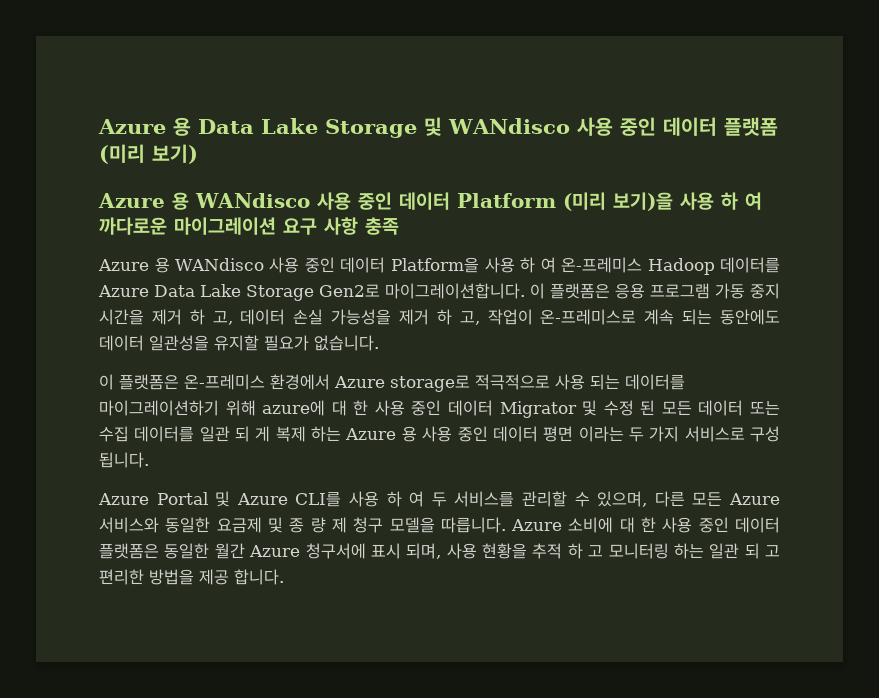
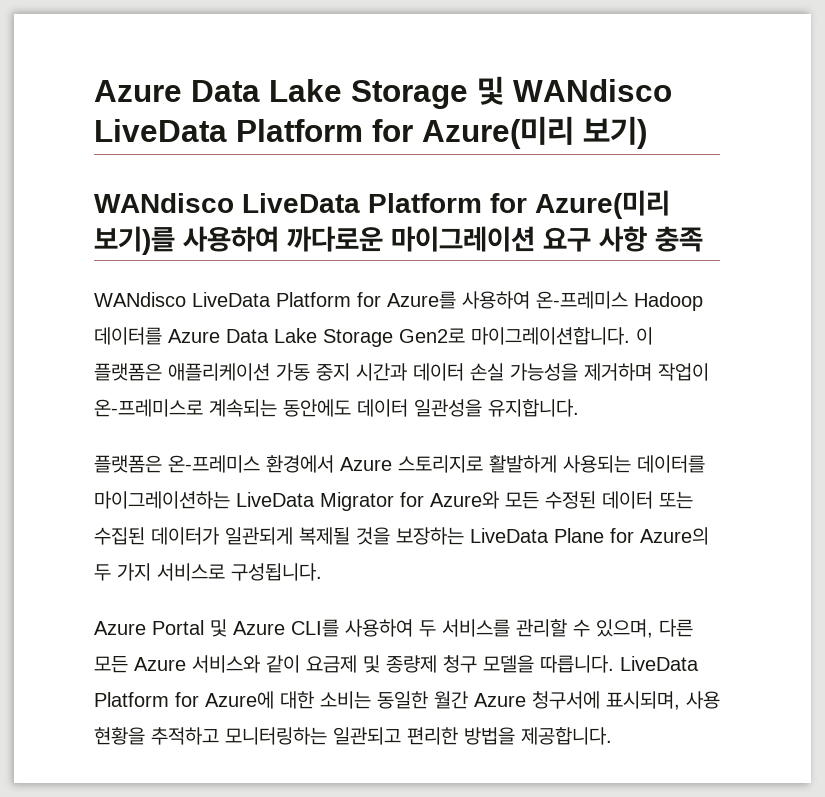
- Azure 용 Data Lake Storage 및 WANdisco 사용 중인 데이터 플랫폼 (미리 보기)
- Azure 용 WANdisco 사용 중인 데이터 Platform (미리 보기)을 사용 하 여 까다로운 마이그레이션 요구 사항 충족
+ Azure Data Lake Storage 및 WANdisco LiveData Platform for Azure(미리 보기)
+ WANdisco LiveData Platform for Azure(미리 보기)를 사용하여 까다로운 마이그레이션 요구 사항 충족
- Azure 용 WANdisco 사용 중인 데이터 Platform을 사용 하 여 온-프레미스 Hadoop 데이터를 Azure Data Lake Storage Gen2로 마이그레이션합니다.
+ WANdisco LiveData Platform for Azure를 사용하여 온-프레미스 Hadoop 데이터를 Azure Data Lake Storage Gen2로 마이그레이션합니다.
- 이 플랫폼은 응용 프로그램 가동 중지 시간을 제거 하 고, 데이터 손실 가능성을 제거 하 고, 작업이 온-프레미스로 계속 되는 동안에도 데이터 일관성을 유지할 필요가 없습니다.
- 이 플랫폼은 온-프레미스 환경에서 Azure storage로 적극적으로 사용 되는 데이터를 마이그레이션하기 위해 azure에 대 한 사용 중인 데이터 Migrator 및 수정 된 모든 데이터 또는 수집 데이터를 일관 되 게 복제 하는 Azure 용 사용 중인 데이터 평면 이라는 두 가지 서비스로 구성 됩니다.
+ 이 플랫폼은 애플리케이션 가동 중지 시간과 데이터 손실 가능성을 제거하며 작업이 온-프레미스로 계속되는 동안에도 데이터 일관성을 유지합니다.
+ 플랫폼은 온-프레미스 환경에서 Azure 스토리지로 활발하게 사용되는 데이터를 마이그레이션하는 LiveData Migrator for Azure와 모든 수정된 데이터 또는 수집된 데이터가 일관되게 복제될 것을 보장하는 LiveData Plane for Azure의 두 가지 서비스로 구성됩니다.
- Azure Portal 및 Azure CLI를 사용 하 여 두 서비스를 관리할 수 있으며, 다른 모든 Azure 서비스와 동일한 요금제 및 종 량 제 청구 모델을 따릅니다. Azure 소비에 대 한 사용 중인 데이터 플랫폼은 동일한 월간 Azure 청구서에 표시 되며, 사용 현황을 추적 하 고 모니터링 하는 일관 되 고 편리한 방법을 제공 합니다.
+ Azure Portal 및 Azure CLI를 사용하여 두 서비스를 관리할 수 있으며, 다른 모든 Azure 서비스와 같이 요금제 및 종량제 청구 모델을 따릅니다. LiveData Platform for Azure에 대한 소비는 동일한 월간 Azure 청구서에 표시되며, 사용 현황을 추적하고 모니터링하는 일관되고 편리한 방법을 제공합니다.

